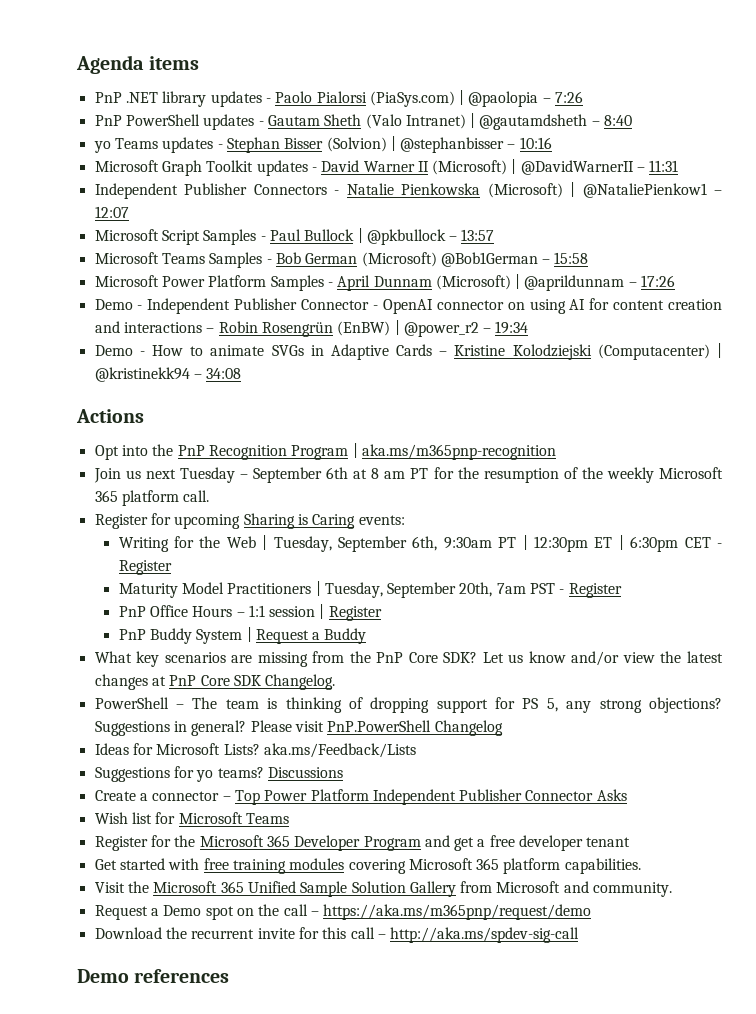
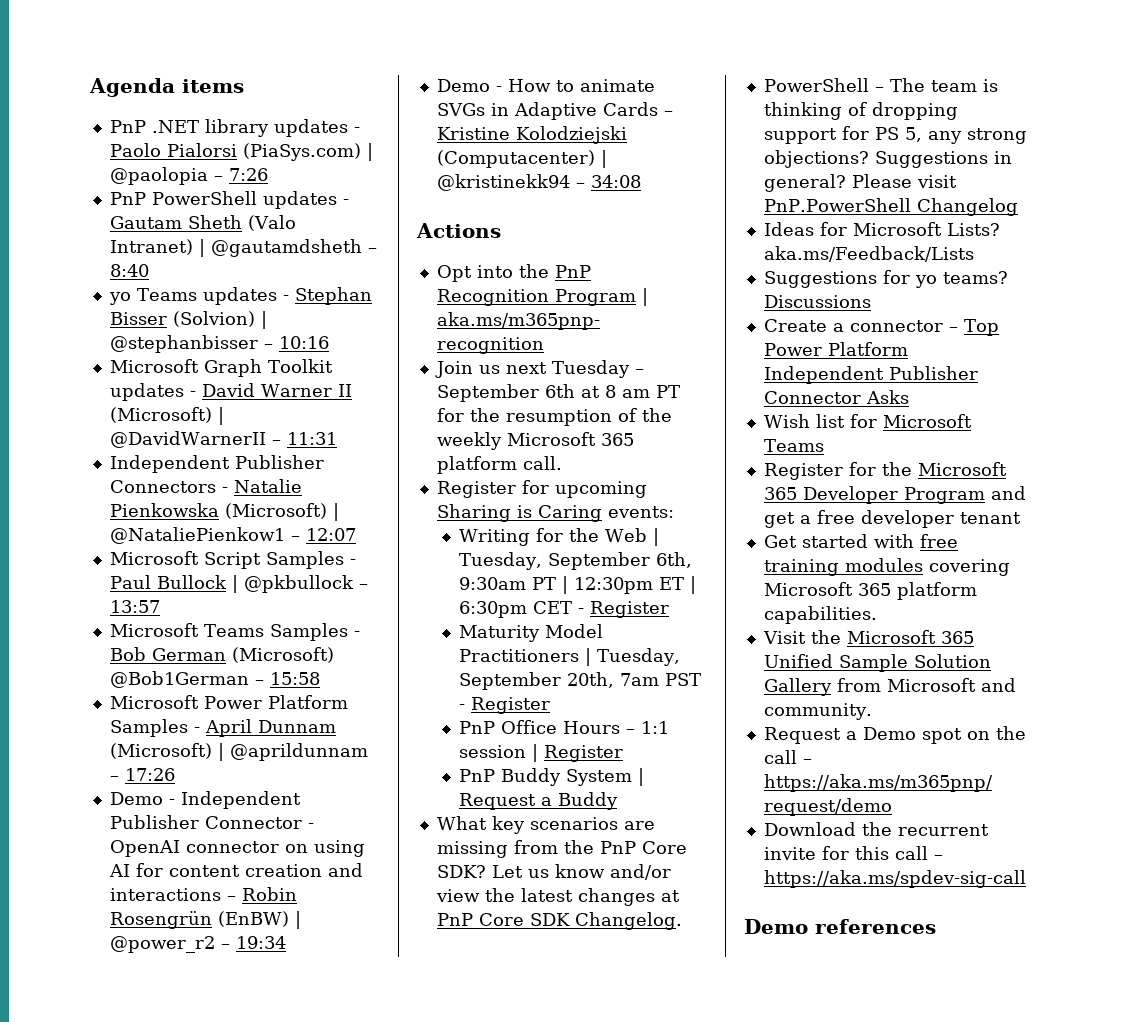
- Download the recurrent invite for this call – http://aka.ms/spdev-sig-call
+ Download the recurrent invite for this call – https://aka.ms/spdev-sig-call

